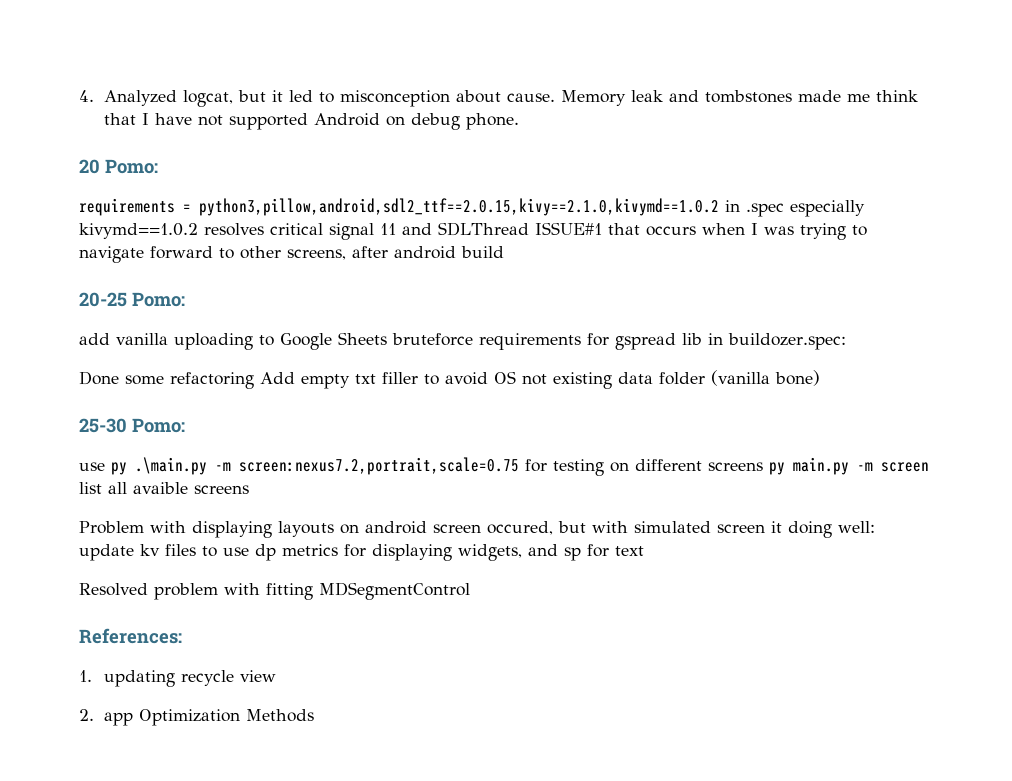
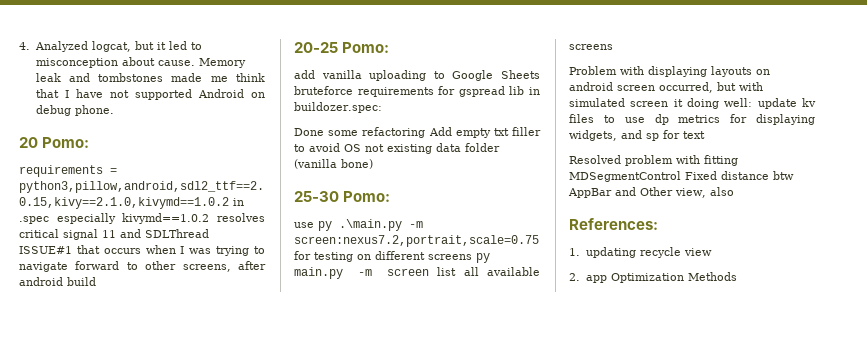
- use py .\main.py -m screen:nexus7.2,portrait,scale=0.75 for testing on different screens py main.py -m screen list all avaible screens
+ use py .\main.py -m screen:nexus7.2,portrait,scale=0.75 for testing on different screens py main.py -m screen list all available screens
- Problem with displaying layouts on android screen occured, but with simulated screen it doing well: update kv files to use dp metrics for displaying widgets, and sp for text
+ Problem with displaying layouts on android screen occurred, but with simulated screen it doing well: update kv files to use dp metrics for displaying widgets, and sp for text
- Resolved problem with fitting MDSegmentControl
+ Resolved problem with fitting MDSegmentControl Fixed distance btw AppBar and Other view, also

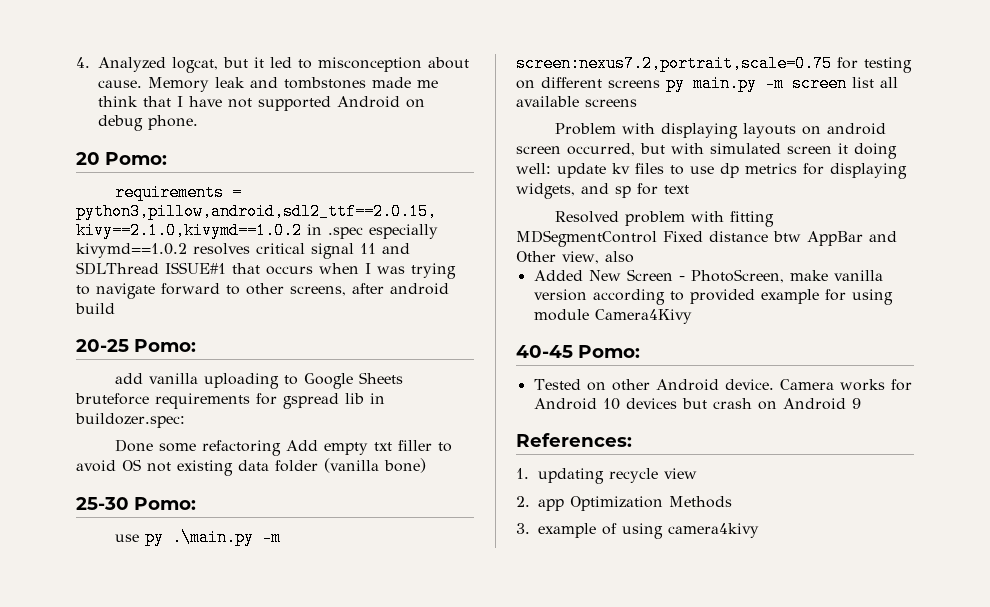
+ Added New Screen - PhotoScreen, make vanilla version according to provided example for using module Camera4Kivy
+ 40-45 Pomo:
+ Tested on other Android device. Camera works for Android 10 devices but crash on Android 9
+ 3. example of using camera4kivy

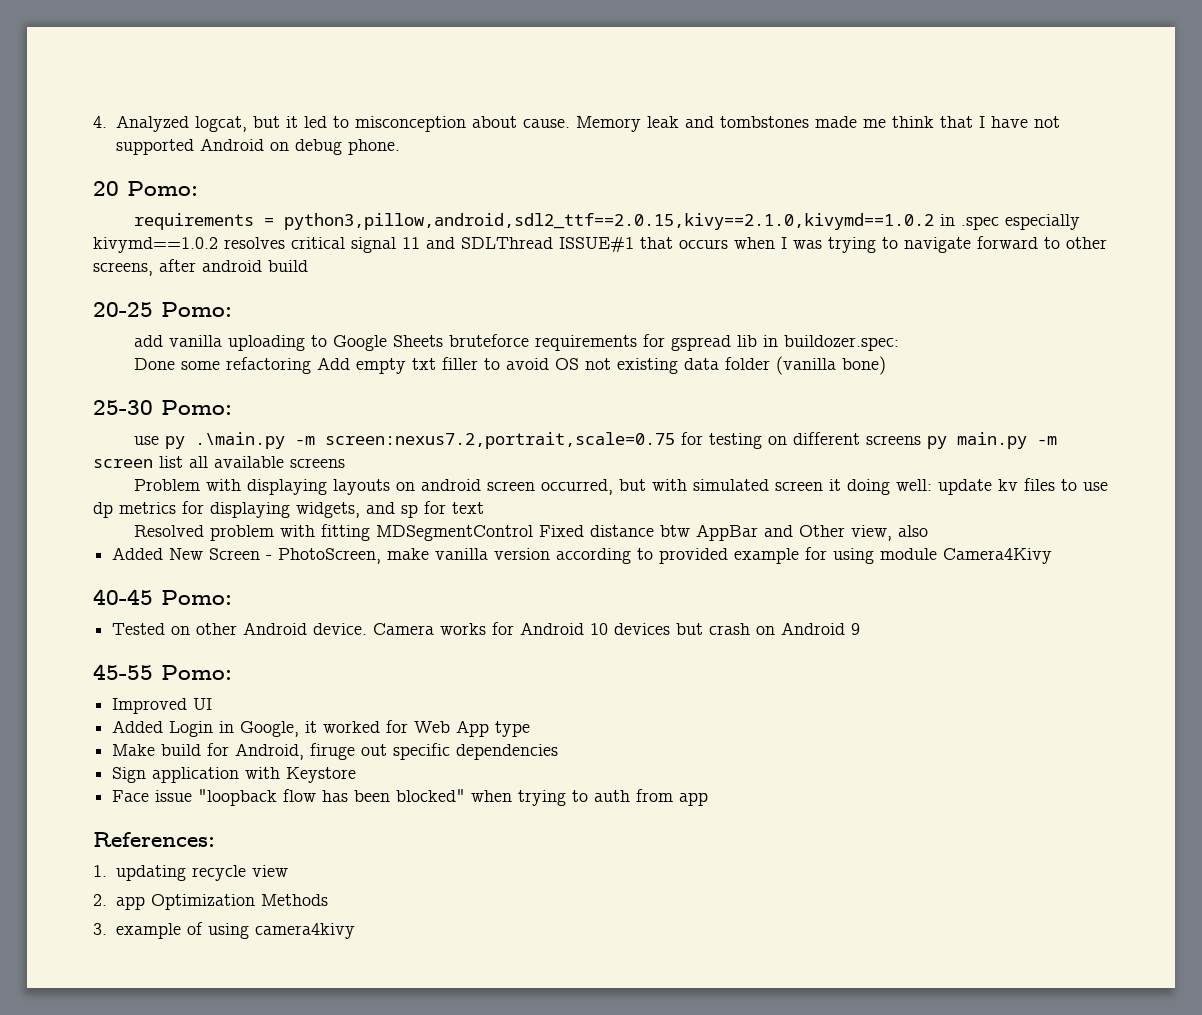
+ 45-55 Pomo:
+ Improved UI
+ Added Login in Google, it worked for Web App type
+ Make build for Android, firuge out specific dependencies
+ Sign application with Keystore
+ Face issue "loopback flow has been blocked" when trying to auth from app

